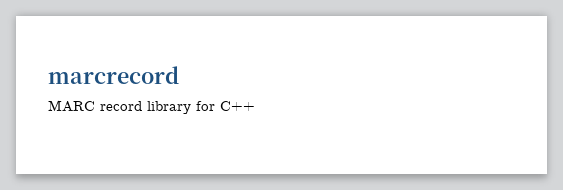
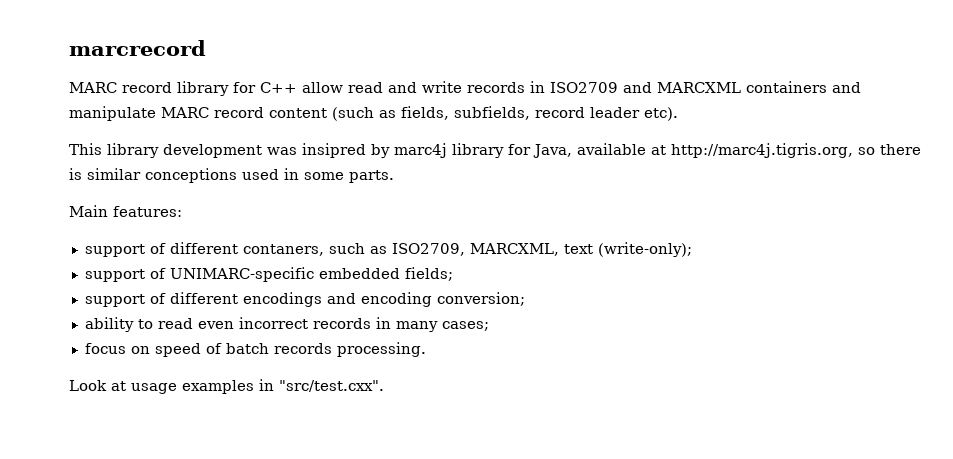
- MARC record library for C++
+ MARC record library for C++ allow read and write records in ISO2709 and MARCXML containers and manipulate MARC record content (such as fields, subfields, record leader etc).
+ This library development was insipred by marc4j library for Java, available at http://marc4j.tigris.org, so there is similar conceptions used in some parts.
+ Main features:
+ support of different contaners, such as ISO2709, MARCXML, text (write-only);
+ support of UNIMARC-specific embedded fields;
+ support of different encodings and encoding conversion;
+ ability to read even incorrect records in many cases;
+ focus on speed of batch records processing.
+ Look at usage examples in "src/test.cxx".

